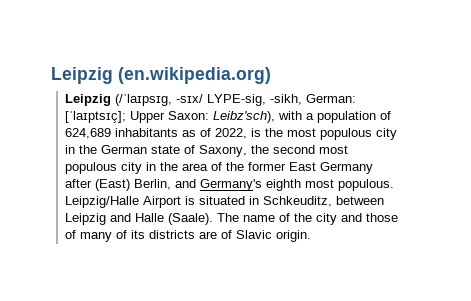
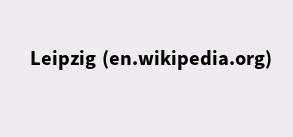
- Leipzig (/ˈlaɪpsɪɡ, -sɪx/ LYPE-sig, -sikh, German: [ˈlaɪptsɪç]; Upper Saxon: Leibz'sch), with a population of 624,689 inhabitants as of 2022, is the most populous city in the German state of Saxony, the second most populous city in the area of the former East Germany after (East) Berlin, and Germany's eighth most populous. Leipzig/Halle Airport is situated in Schkeuditz, between Leipzig and Halle (Saale). The name of the city and those of many of its districts are of Slavic origin.

